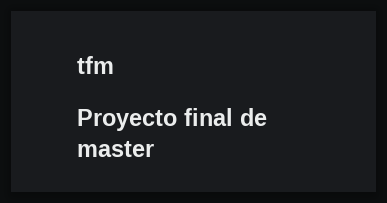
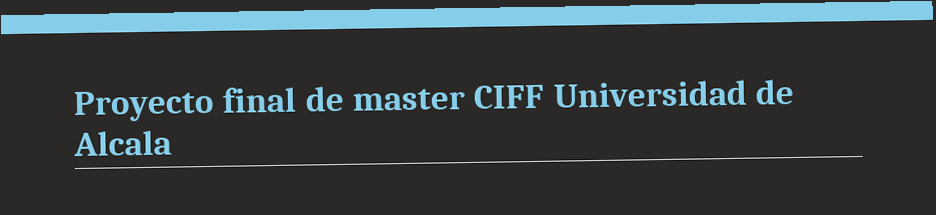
- tfm
- Proyecto final de master
+ Proyecto final de master CIFF Universidad de Alcala

